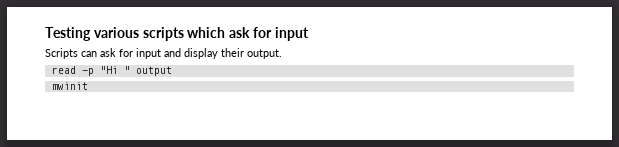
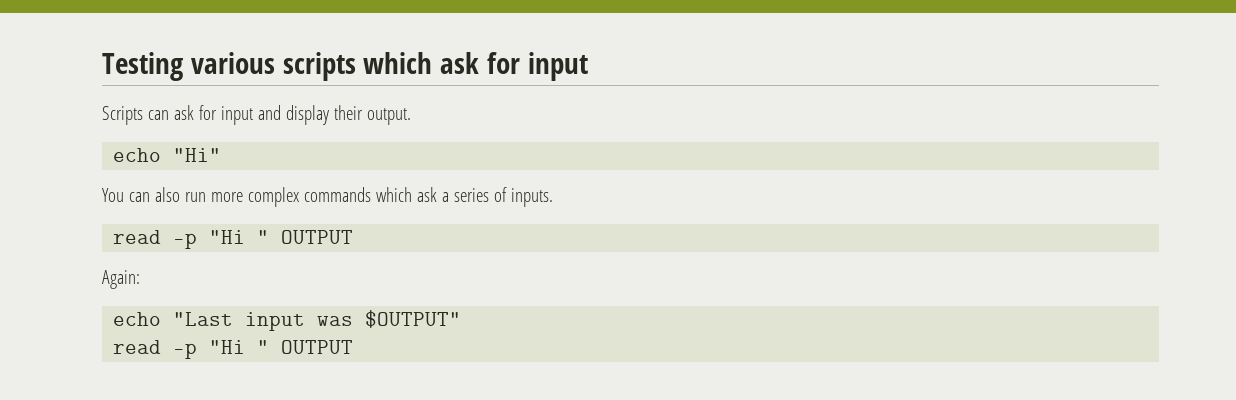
- read -p "Hi " output
- mwinit
+ echo "Hi"
+ You can also run more complex commands which ask a series of inputs.
+ read -p "Hi " OUTPUT
+ Again:
+ echo "Last input was $OUTPUT"
+ read -p "Hi " OUTPUT

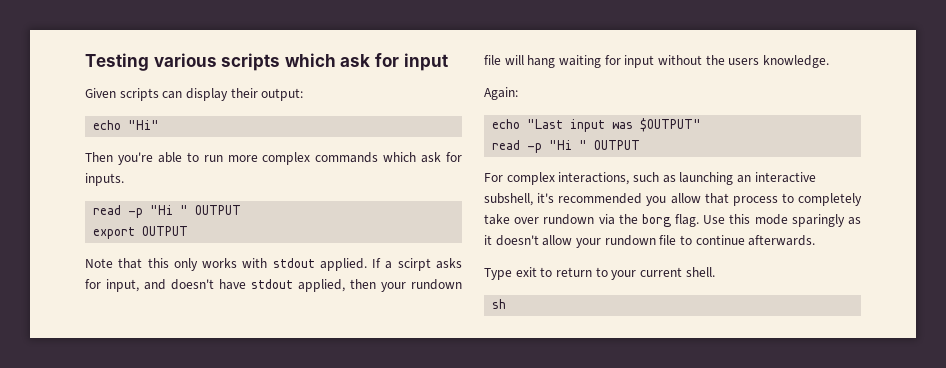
- Scripts can ask for input and display their output.
+ Given scripts can display their output:
- You can also run more complex commands which ask a series of inputs.
+ Then you're able to run more complex commands which ask for inputs.
+ export OUTPUT
+ Note that this only works with stdout applied. If a scirpt asks for input, and doesn't have stdout applied, then your rundown file will hang waiting for input without the users knowledge.
+ For complex interactions, such as launching an interactive subshell, it's recommended you allow that process to completely take over rundown via the borg flag. Use this mode sparingly as it doesn't allow your rundown file to continue afterwards.
+ Type exit to return to your current shell.
+ sh

